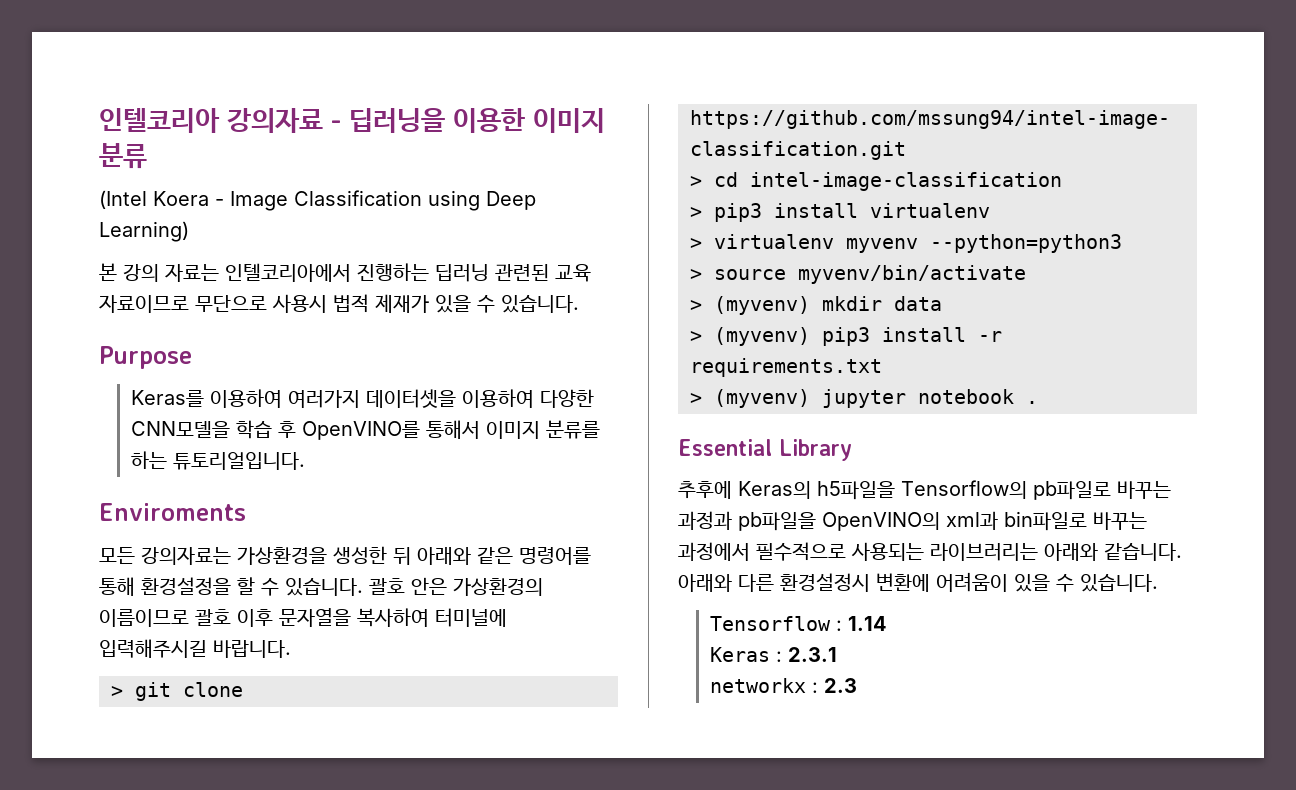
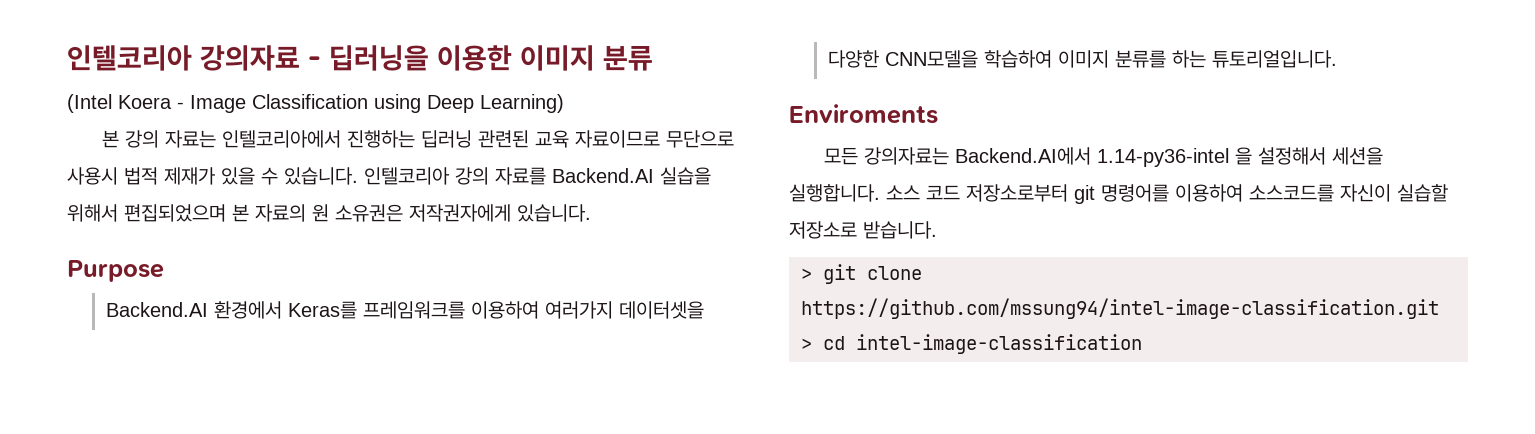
- 본 강의 자료는 인텔코리아에서 진행하는 딥러닝 관련된 교육 자료이므로 무단으로 사용시 법적 제재가 있을 수 있습니다.
+ 본 강의 자료는 인텔코리아에서 진행하는 딥러닝 관련된 교육 자료이므로 무단으로 사용시 법적 제재가 있을 수 있습니다. 인텔코리아 강의 자료를 Backend.AI 실습을 위해서 편집되었으며 본 자료의 원 소유권은 저작권자에게 있습니다.
  Purpose
- Keras를 이용하여 여러가지 데이터셋을 이용하여 다양한 CNN모델을 학습 후 OpenVINO를 통해서 이미지 분류를 하는 튜토리얼입니다.
+ Backend.AI 환경에서 Keras를 프레임워크를 이용하여 여러가지 데이터셋을 다양한 CNN모델을 학습하여 이미지 분류를 하는 튜토리얼입니다.
- 모든 강의자료는 가상환경을 생성한 뒤 아래와 같은 명령어를 통해 환경설정을 할 수 있습니다. 괄호 안은 가상환경의 이름이므로 괄호 이후 문자열을 복사하여 터미널에 입력해주시길 바랍니다.
+ 모든 강의자료는 Backend.AI에서 1.14-py36-intel 을 설정해서 세션을 실행합니다. 소스 코드 저장소로부터 git 명령어를 이용하여 소스코드를 자신이 실습할 저장소로 받습니다.
- > pip3 install virtualenv
- > virtualenv myvenv --python=python3
- > source myvenv/bin/activate
- > (myvenv) mkdir data
- > (myvenv) pip3 install -r requirements.txt
- > (myvenv) jupyter notebook .
- Essential Library
- 추후에 Keras의 h5파일을 Tensorflow의 pb파일로 바꾸는 과정과 pb파일을 OpenVINO의 xml과 bin파일로 바꾸는 과정에서 필수적으로 사용되는 라이브러리는 아래와 같습니다. 아래와 다른 환경설정시 변환에 어려움이 있을 수 있습니다.
- Tensorflow : 1.14
- Keras : 2.3.1
- networkx : 2.3

